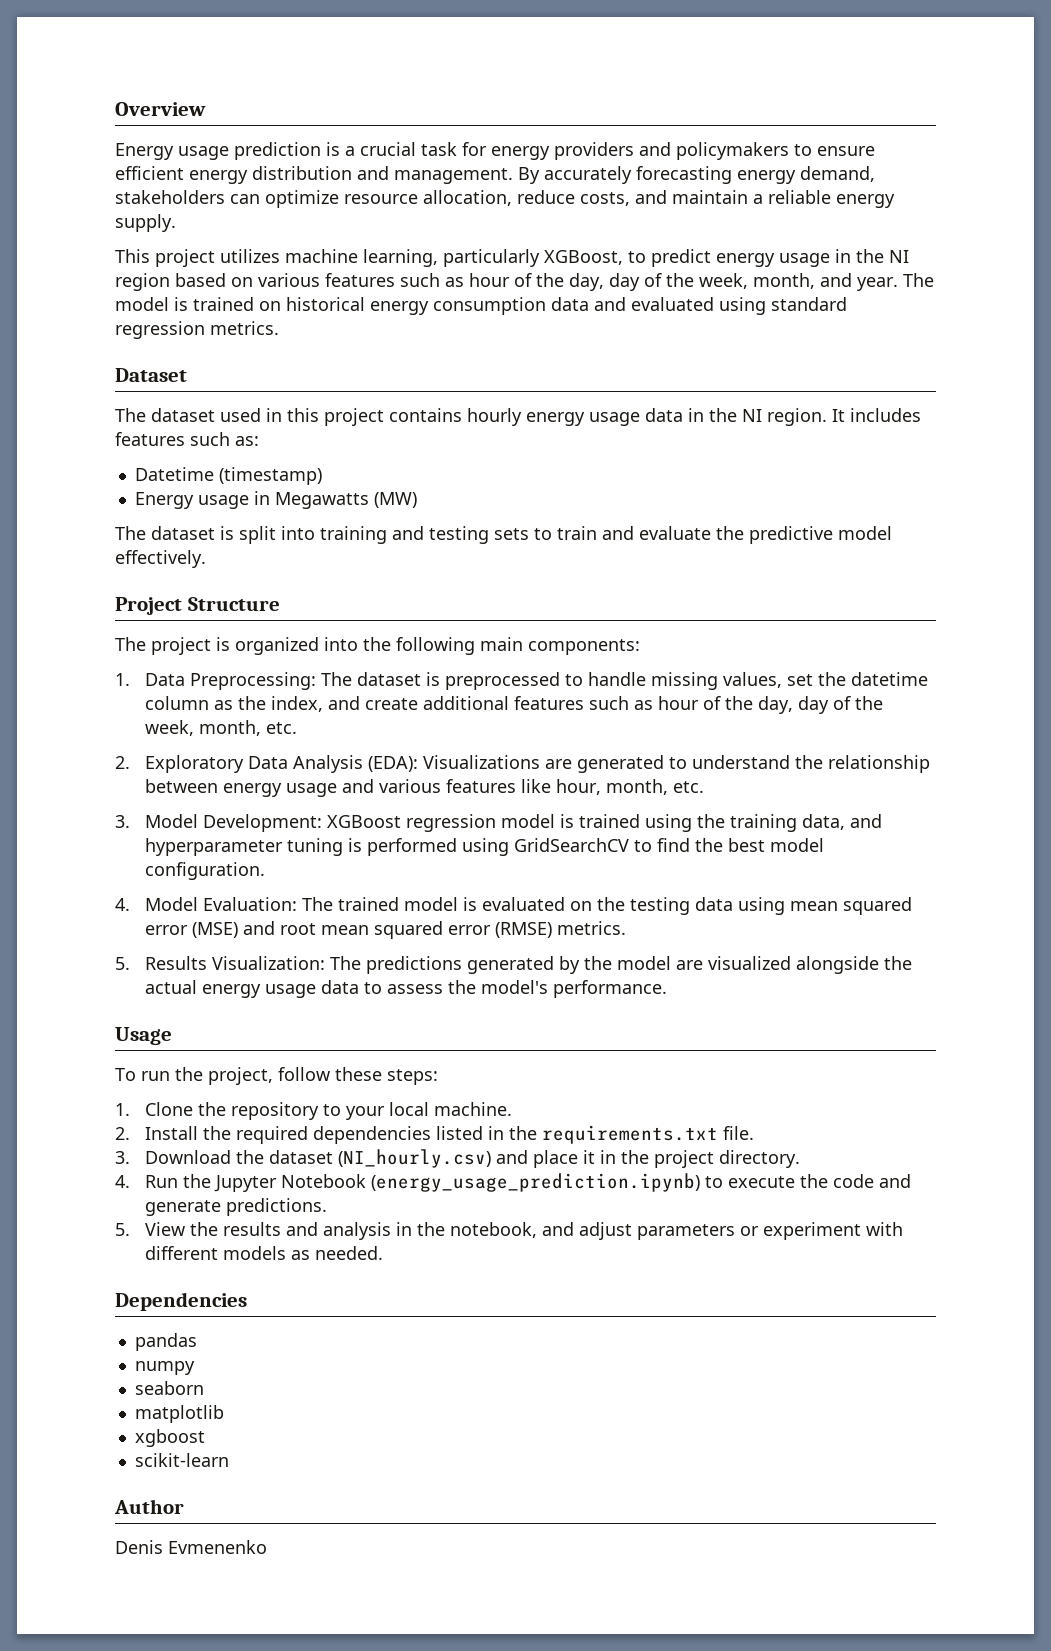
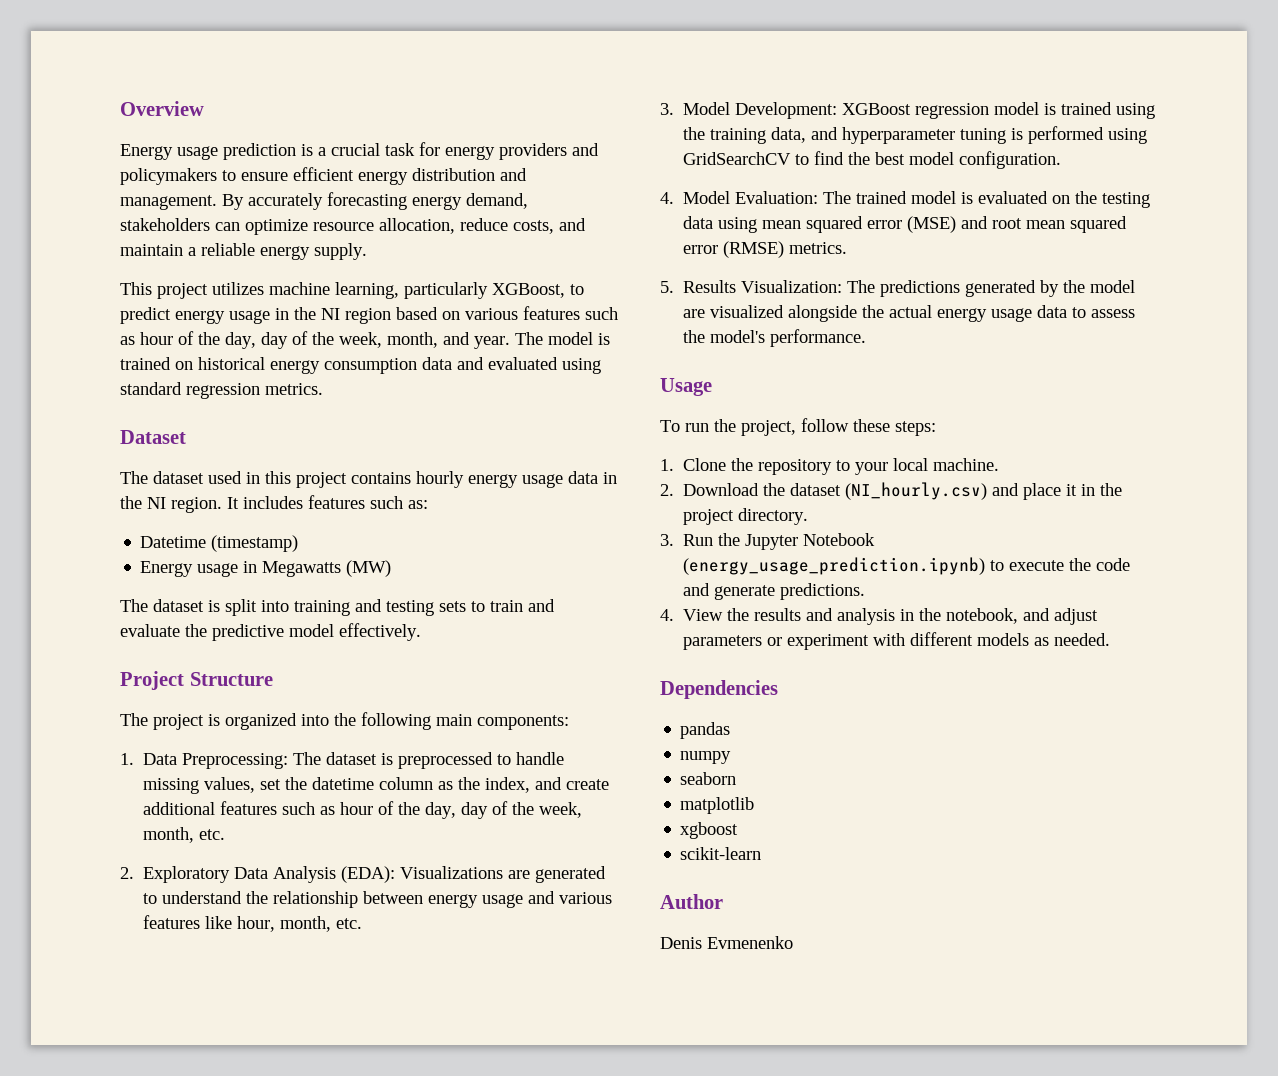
- 2. Install the required dependencies listed in the requirements.txt file.
- 3. Download the dataset (NI_hourly.csv) and place it in the project directory.
+ 2. Download the dataset (NI_hourly.csv) and place it in the project directory.
- 4. Run the Jupyter Notebook (energy_usage_prediction.ipynb) to execute the code and generate predictions.
+ 3. Run the Jupyter Notebook (energy_usage_prediction.ipynb) to execute the code and generate predictions.
- 5. View the results and analysis in the notebook, and adjust parameters or experiment with different models as needed.
+ 4. View the results and analysis in the notebook, and adjust parameters or experiment with different models as needed.

